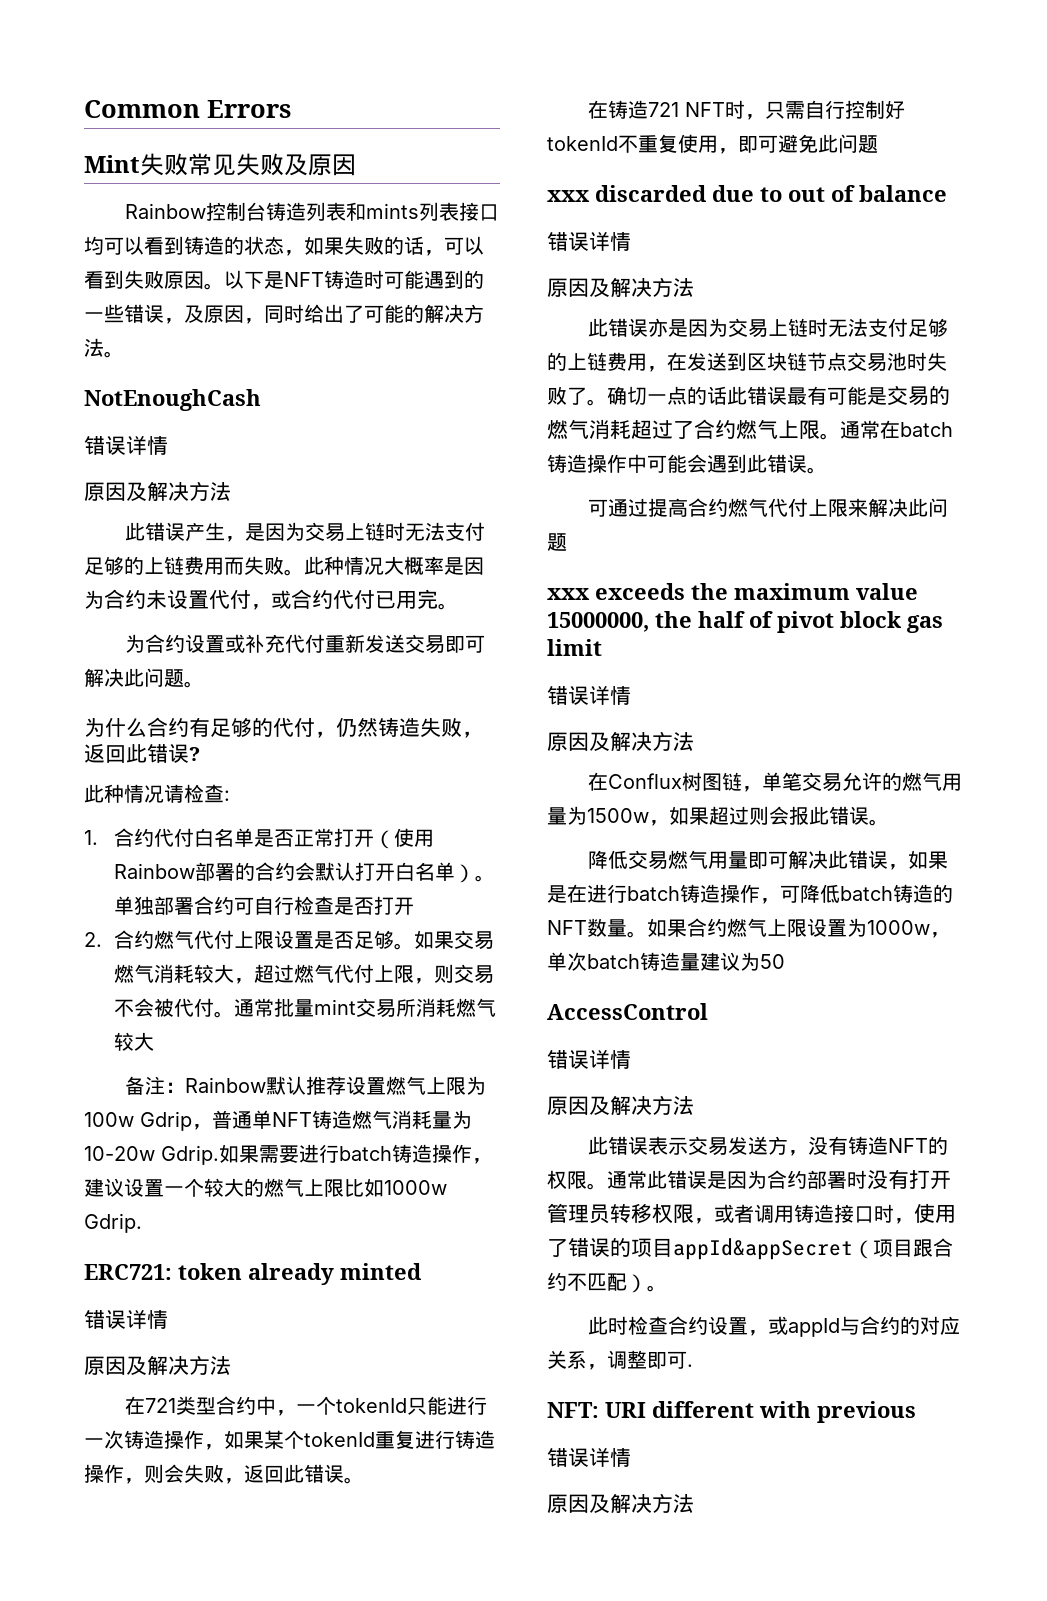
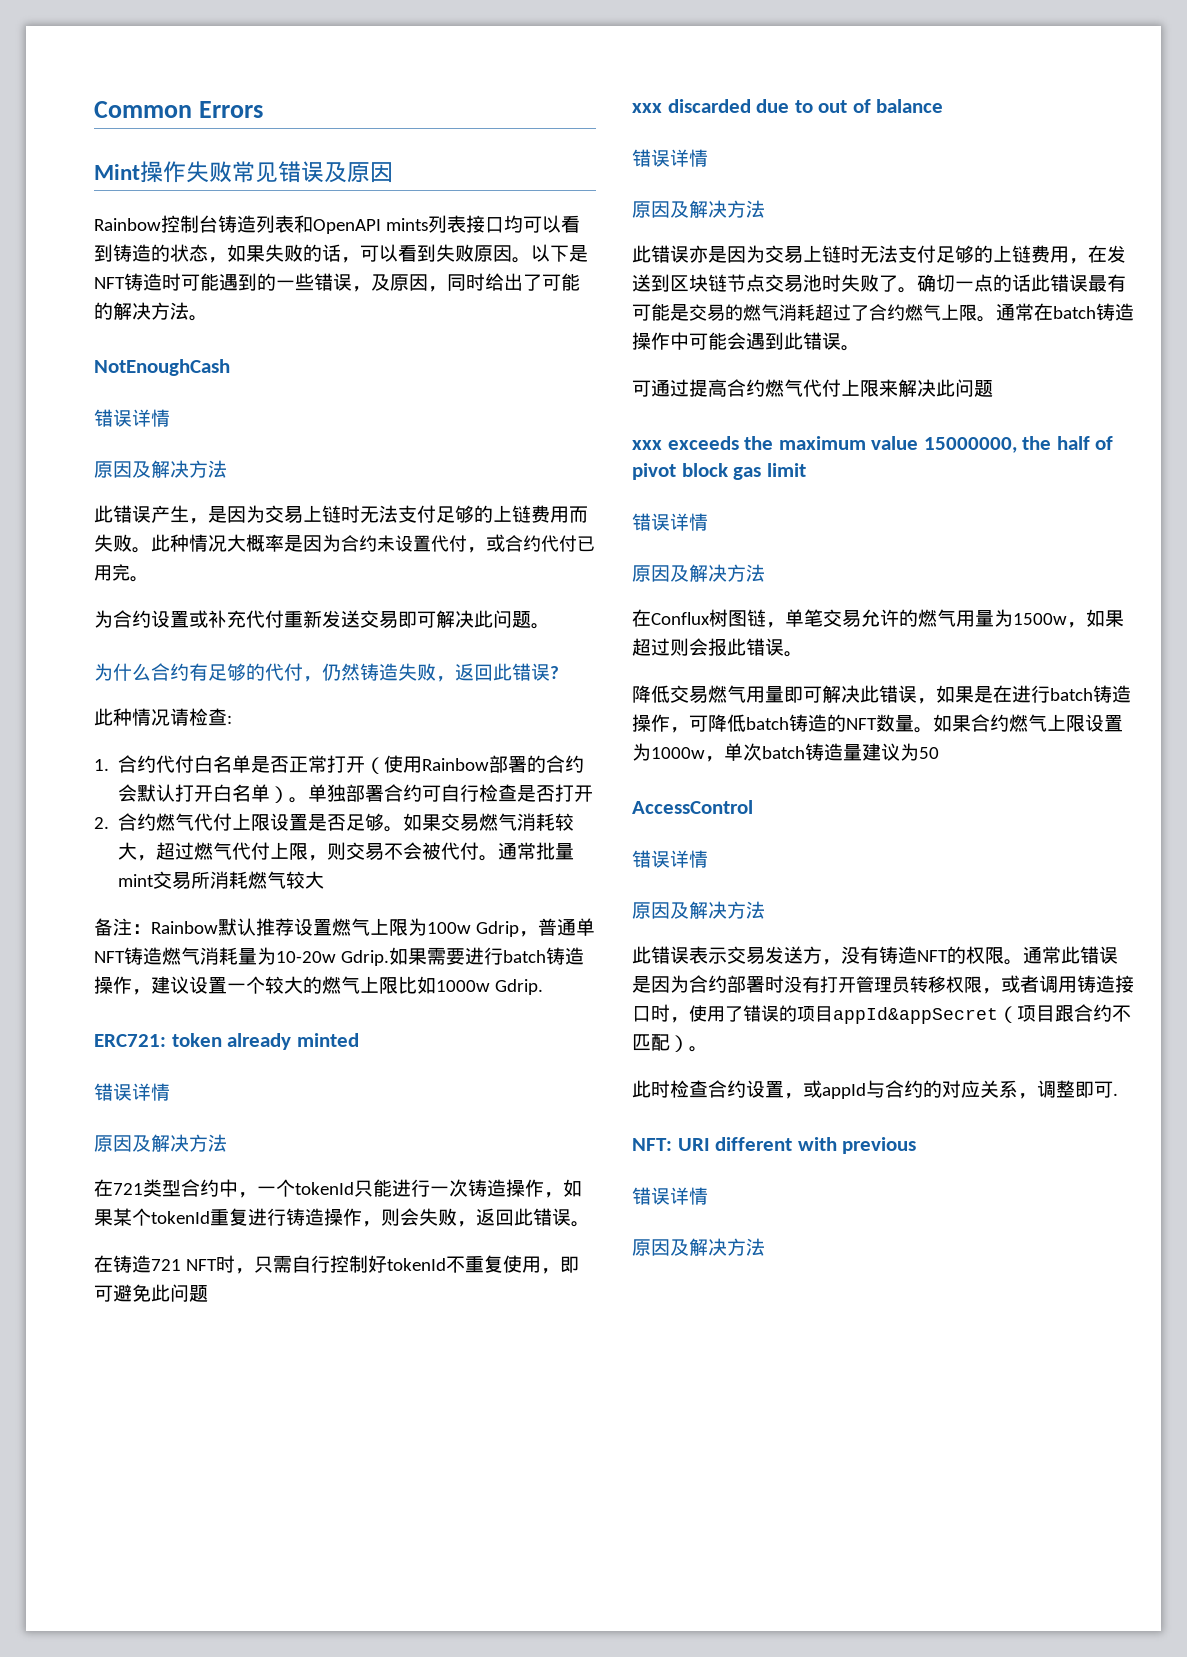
- Mint失败常见失败及原因
+ Mint操作失败常见错误及原因
- Rainbow控制台铸造列表和mints列表接口均可以看到铸造的状态，如果失败的话，可以看到失败原因。
+ Rainbow控制台铸造列表和OpenAPI mints列表接口均可以看到铸造的状态，如果失败的话，可以看到失败原因。

